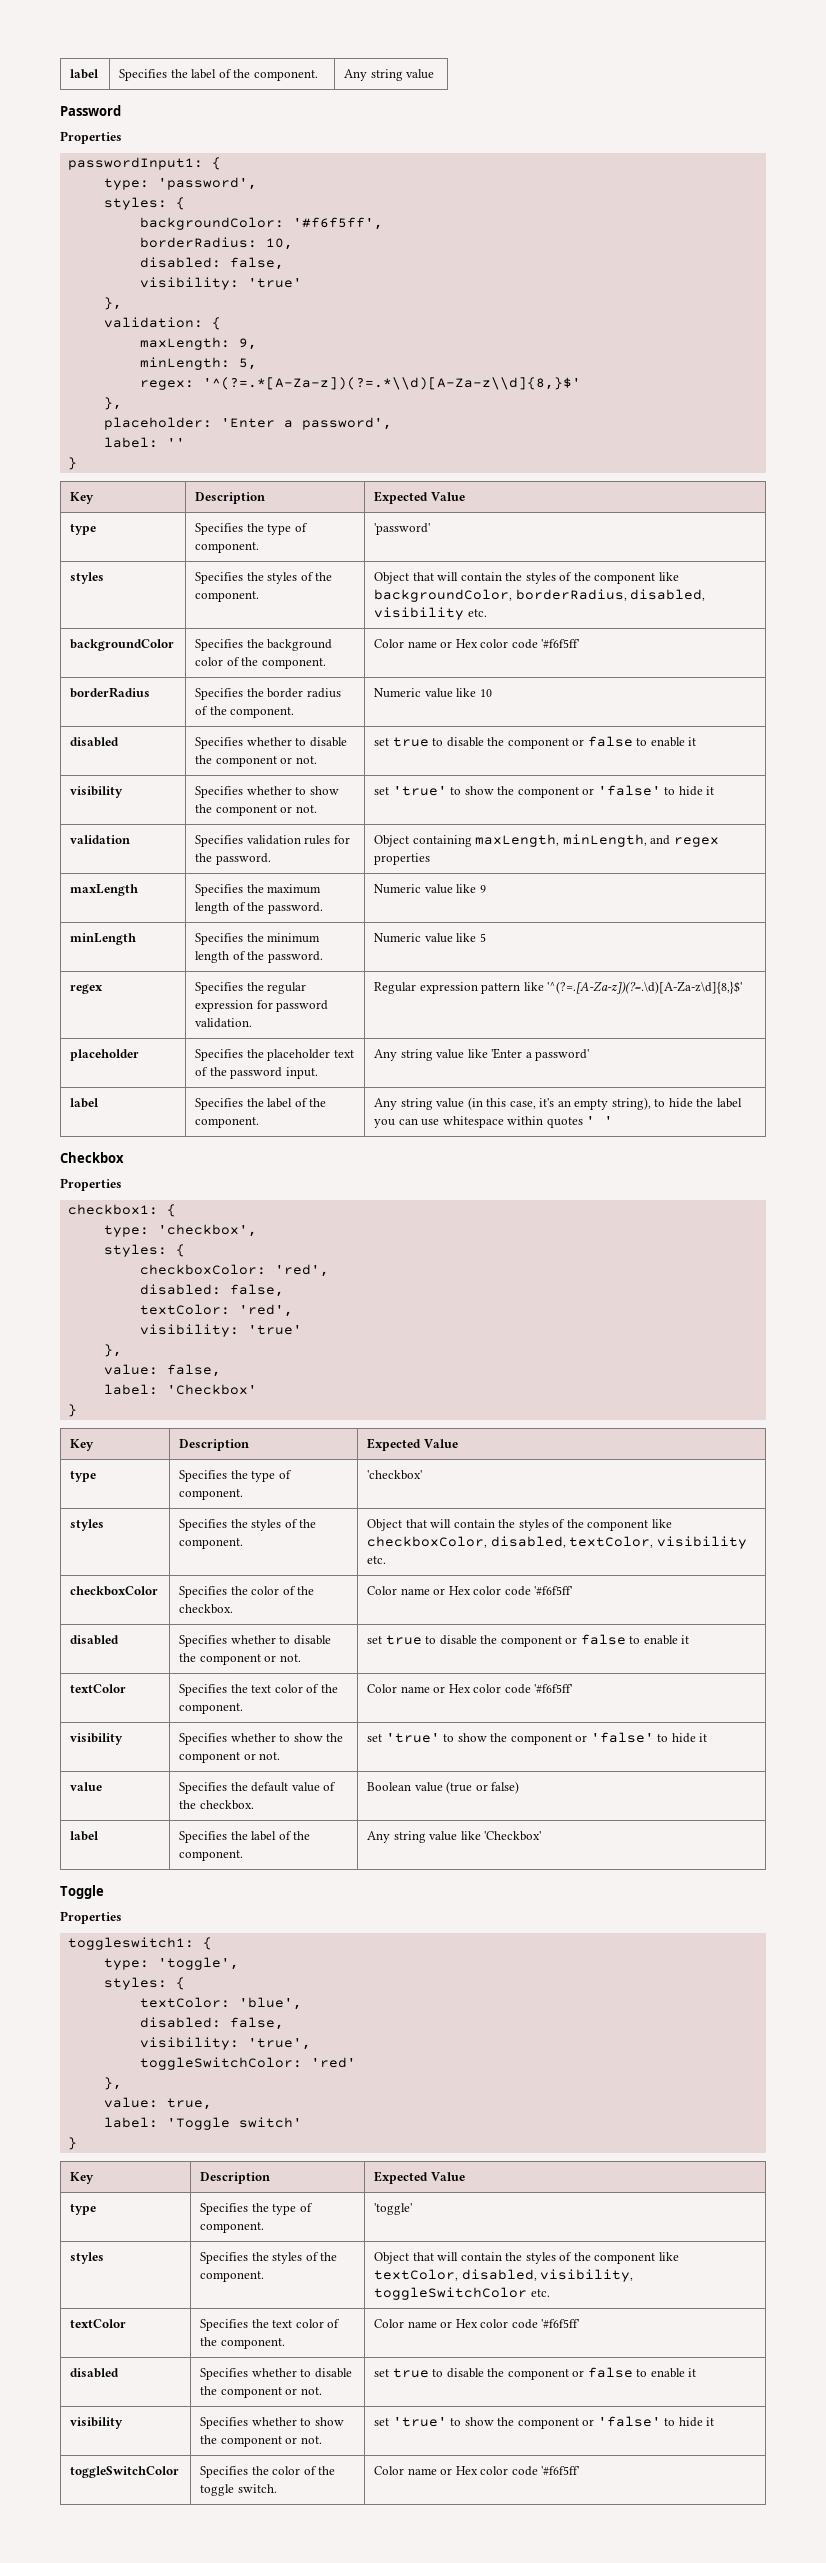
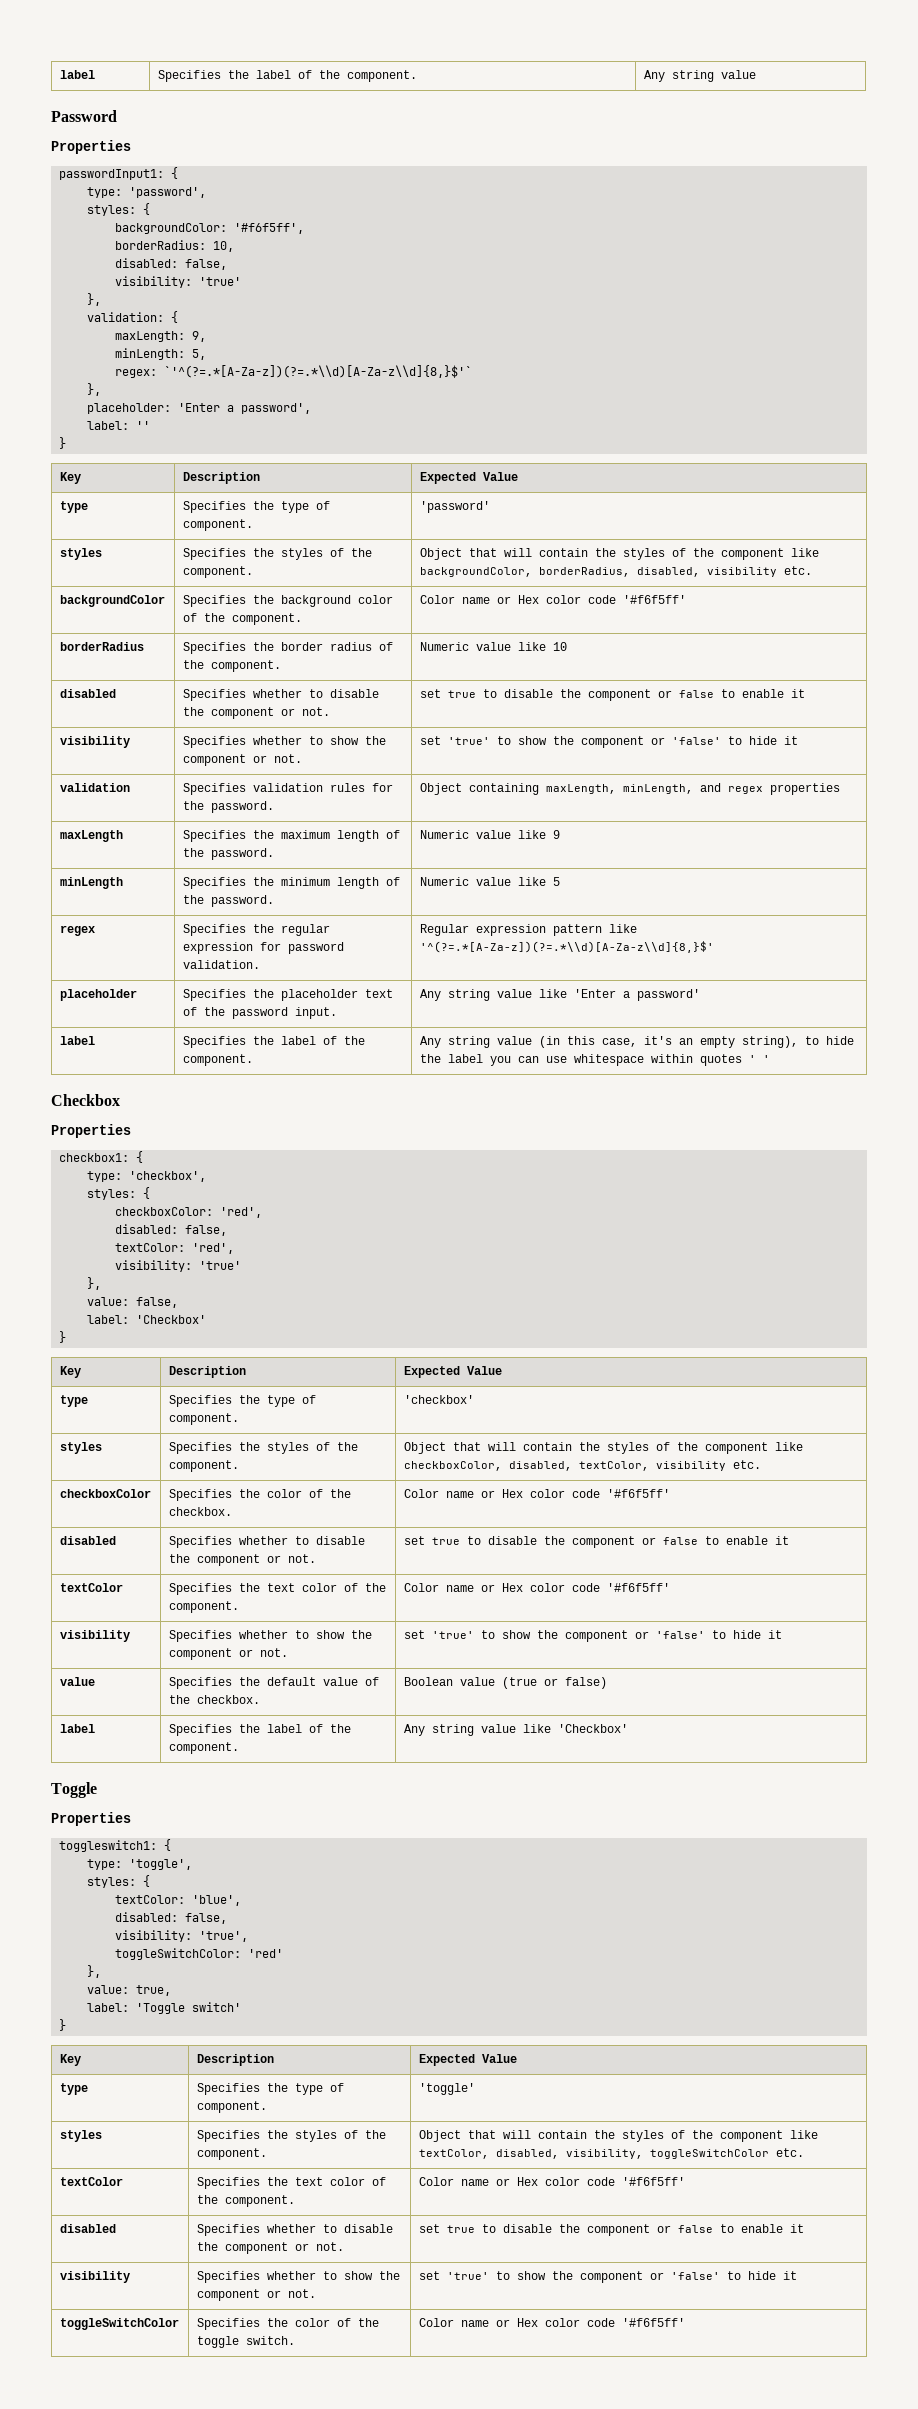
- regex: '^(?=.*[A-Za-z])(?=.*\\d)[A-Za-z\\d]{8,}$'
+ regex: `'^(?=.*[A-Za-z])(?=.*\\d)[A-Za-z\\d]{8,}$'`
- regex | Specifies the regular expression for password validation. | Regular expression pattern like '^(?=.[A-Za-z])(?=.\d)[A-Za-z\d]{8,}$'
+ regex | Specifies the regular expression for password validation. | Regular expression pattern like '^(?=.*[A-Za-z])(?=.*\\d)[A-Za-z\\d]{8,}$'

